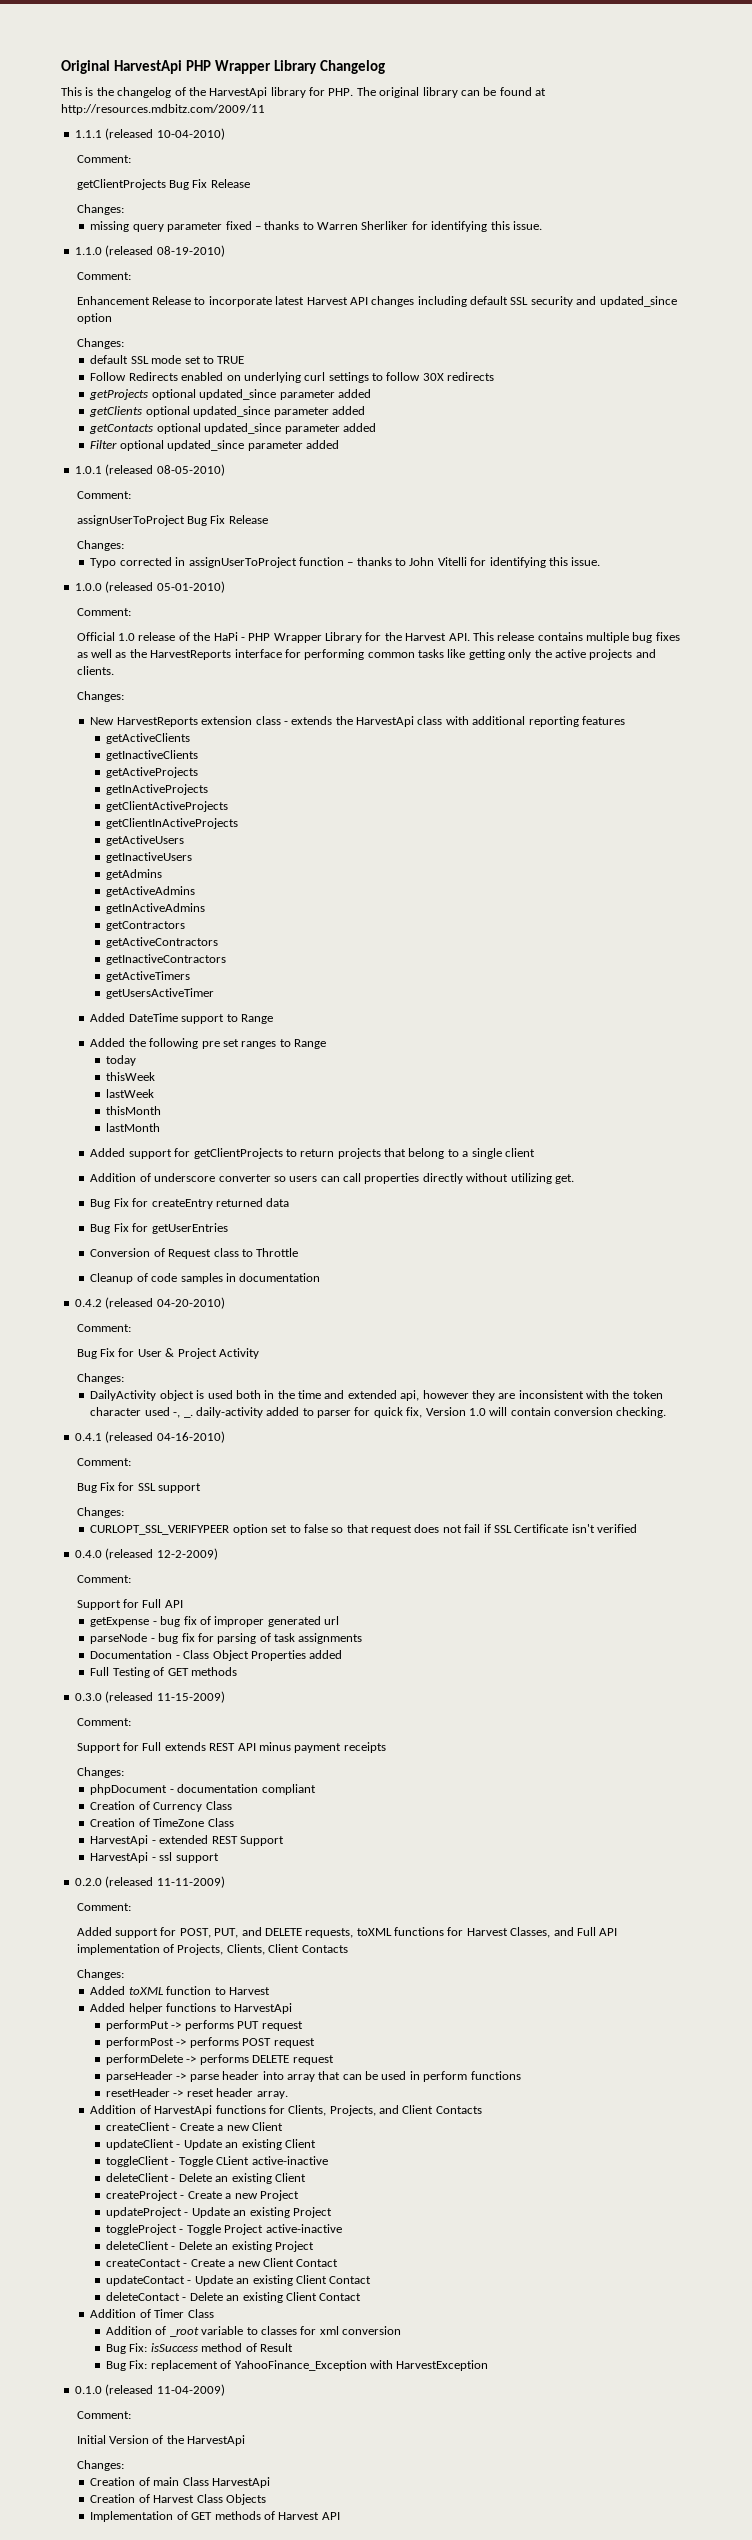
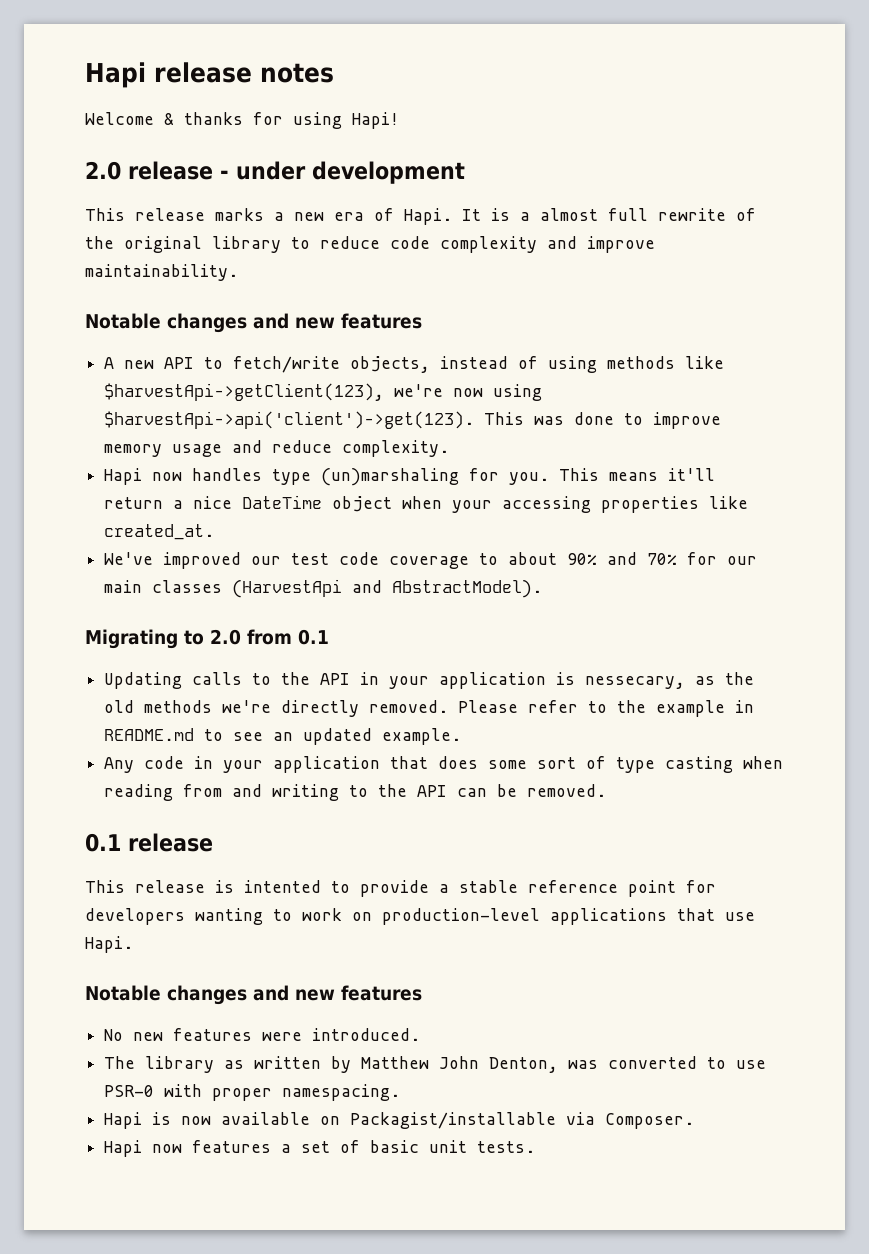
- Original HarvestApi PHP Wrapper Library Changelog
- This is the changelog of the HarvestApi library for PHP. The original library can be found at http://resources.mdbitz.com/2009/11
- 1.1.1 (released 10-04-2010)
- Comment:
- getClientProjects Bug Fix Release
- Changes:
- missing query parameter fixed – thanks to Warren Sherliker for identifying this issue.
- 1.1.0 (released 08-19-2010)
- Comment:
- Enhancement Release to incorporate latest Harvest API changes including default SSL security and updated_since option
- Changes:
- default SSL mode set to TRUE
- Follow Redirects enabled on underlying curl settings to follow 30X redirects
- getProjects optional updated_since parameter added
- getClients optional updated_since parameter added
- getContacts optional updated_since parameter added
- Filter optional updated_since parameter added
- 1.0.1 (released 08-05-2010)
- Comment:
- assignUserToProject Bug Fix Release
- Changes:
- Typo corrected in assignUserToProject function – thanks to John Vitelli for identifying this issue.
- 1.0.0 (released 05-01-2010)
- Comment:
- Official 1.0 release of the HaPi - PHP Wrapper Library for the Harvest API. This release contains multiple bug fixes as well as the HarvestReports interface for performing common tasks like getting only the active projects and clients.
- Changes:
- New HarvestReports extension class - extends the HarvestApi class with additional reporting features
- getActiveClients
- getInactiveClients
- getActiveProjects
- getInActiveProjects
- getClientActiveProjects
- getClientInActiveProjects
- getActiveUsers
- getInactiveUsers
- getAdmins
- getActiveAdmins
- getInActiveAdmins
- getContractors
- getActiveContractors
- getInactiveContractors
- getActiveTimers
- getUsersActiveTimer
- Added DateTime support to Range
- Added the following pre set ranges to Range
- today
- thisWeek
- lastWeek
- thisMonth
- lastMonth
- Added support for getClientProjects to return projects that belong to a single client
- Addition of underscore converter so users can call properties directly without utilizing get.
- Bug Fix for createEntry returned data
- Bug Fix for getUserEntries
- Conversion of Request class to Throttle
- Cleanup of code samples in documentation
- 0.4.2 (released 04-20-2010)
- Comment:
- Bug Fix for User & Project Activity
- Changes:
- DailyActivity object is used both in the time and extended api, however they are inconsistent with the token character used -, _. daily-activity added to parser for quick fix, Version 1.0 will contain conversion checking.
- 0.4.1 (released 04-16-2010)
- Comment:
- Bug Fix for SSL support
- Changes:
- CURLOPT_SSL_VERIFYPEER option set to false so that request does not fail if SSL Certificate isn't verified
- 0.4.0 (released 12-2-2009)
- Comment:
- Support for Full API
- getExpense - bug fix of improper generated url
- parseNode - bug fix for parsing of task assignments
- Documentation - Class Object Properties added
- Full Testing of GET methods
- 0.3.0 (released 11-15-2009)
- Comment:
- Support for Full extends REST API minus payment receipts
- Changes:
- phpDocument - documentation compliant
- Creation of Currency Class
- Creation of TimeZone Class
- HarvestApi - extended REST Support
- HarvestApi - ssl support
- 0.2.0 (released 11-11-2009)
- Comment:
- Added support for POST, PUT, and DELETE requests, toXML functions for Harvest Classes, and Full API implementation of Projects, Clients, Client Contacts
- Changes:
- Added toXML function to Harvest
- Added helper functions to HarvestApi
- performPut -> performs PUT request
- performPost -> performs POST request
- performDelete -> performs DELETE request
- parseHeader -> parse header into array that can be used in perform functions
- resetHeader -> reset header array.
- Addition of HarvestApi functions for Clients, Projects, and Client Contacts
- createClient - Create a new Client
- updateClient - Update an existing Client
- toggleClient - Toggle CLient active-inactive
- deleteClient - Delete an existing Client
- createProject - Create a new Project
- updateProject - Update an existing Project
- toggleProject - Toggle Project active-inactive
- deleteClient - Delete an existing Project
- createContact - Create a new Client Contact
- updateContact - Update an existing Client Contact
- deleteContact - Delete an existing Client Contact
- Addition of Timer Class
- Addition of _root variable to classes for xml conversion
- Bug Fix: isSuccess method of Result
- Bug Fix: replacement of YahooFinance_Exception with HarvestException
- 0.1.0 (released 11-04-2009)
- Comment:
- Initial Version of the HarvestApi
- Changes:
- Creation of main Class HarvestApi
- Creation of Harvest Class Objects
- Implementation of GET methods of Harvest API
+ Hapi release notes
+ Welcome & thanks for using Hapi!
+ 2.0 release - under development
+ This release marks a new era of Hapi. It is a almost full rewrite of the original library to reduce code complexity and improve maintainability.
+ Notable changes and new features
+ A new API to fetch/write objects, instead of using methods like $harvestApi->getClient(123), we're now using $harvestApi->api('client')->get(123). This was done to improve memory usage and reduce complexity.
+ Hapi now handles type (un)marshaling for you. This means it'll return a nice DateTime object when your accessing properties like created_at.
+ We've improved our test code coverage to about 90% and 70% for our main classes (HarvestApi and AbstractModel).
+ Migrating to 2.0 from 0.1
+ Updating calls to the API in your application is nessecary, as the old methods we're directly removed. Please refer to the example in README.md to see an updated example.
+ Any code in your application that does some sort of type casting when reading from and writing to the API can be removed.
+ 0.1 release
+ This release is intented to provide a stable reference point for developers wanting to work on production-level applications that use Hapi.
+ Notable changes and new features
+ No new features were introduced.
+ The library as written by Matthew John Denton, was converted to use PSR-0 with proper namespacing.
+ Hapi is now available on Packagist/installable via Composer.
+ Hapi now features a set of basic unit tests.

